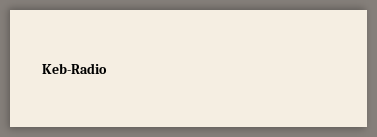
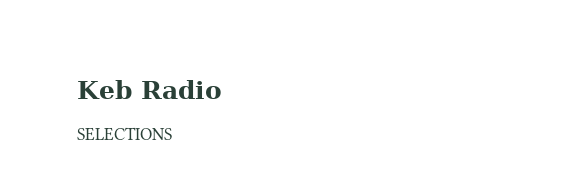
- Keb-Radio
+ Keb Radio
+ SELECTIONS

